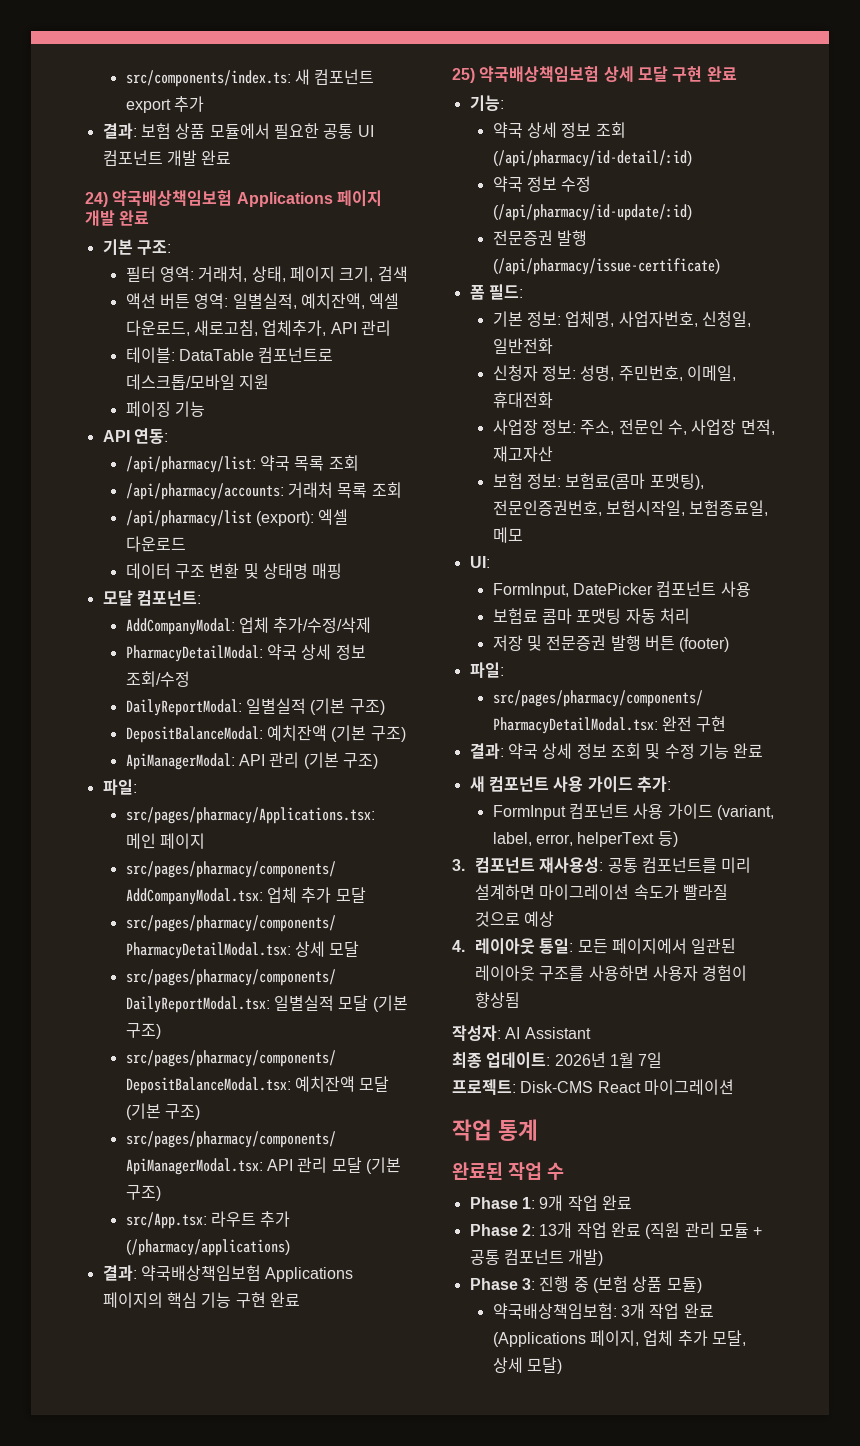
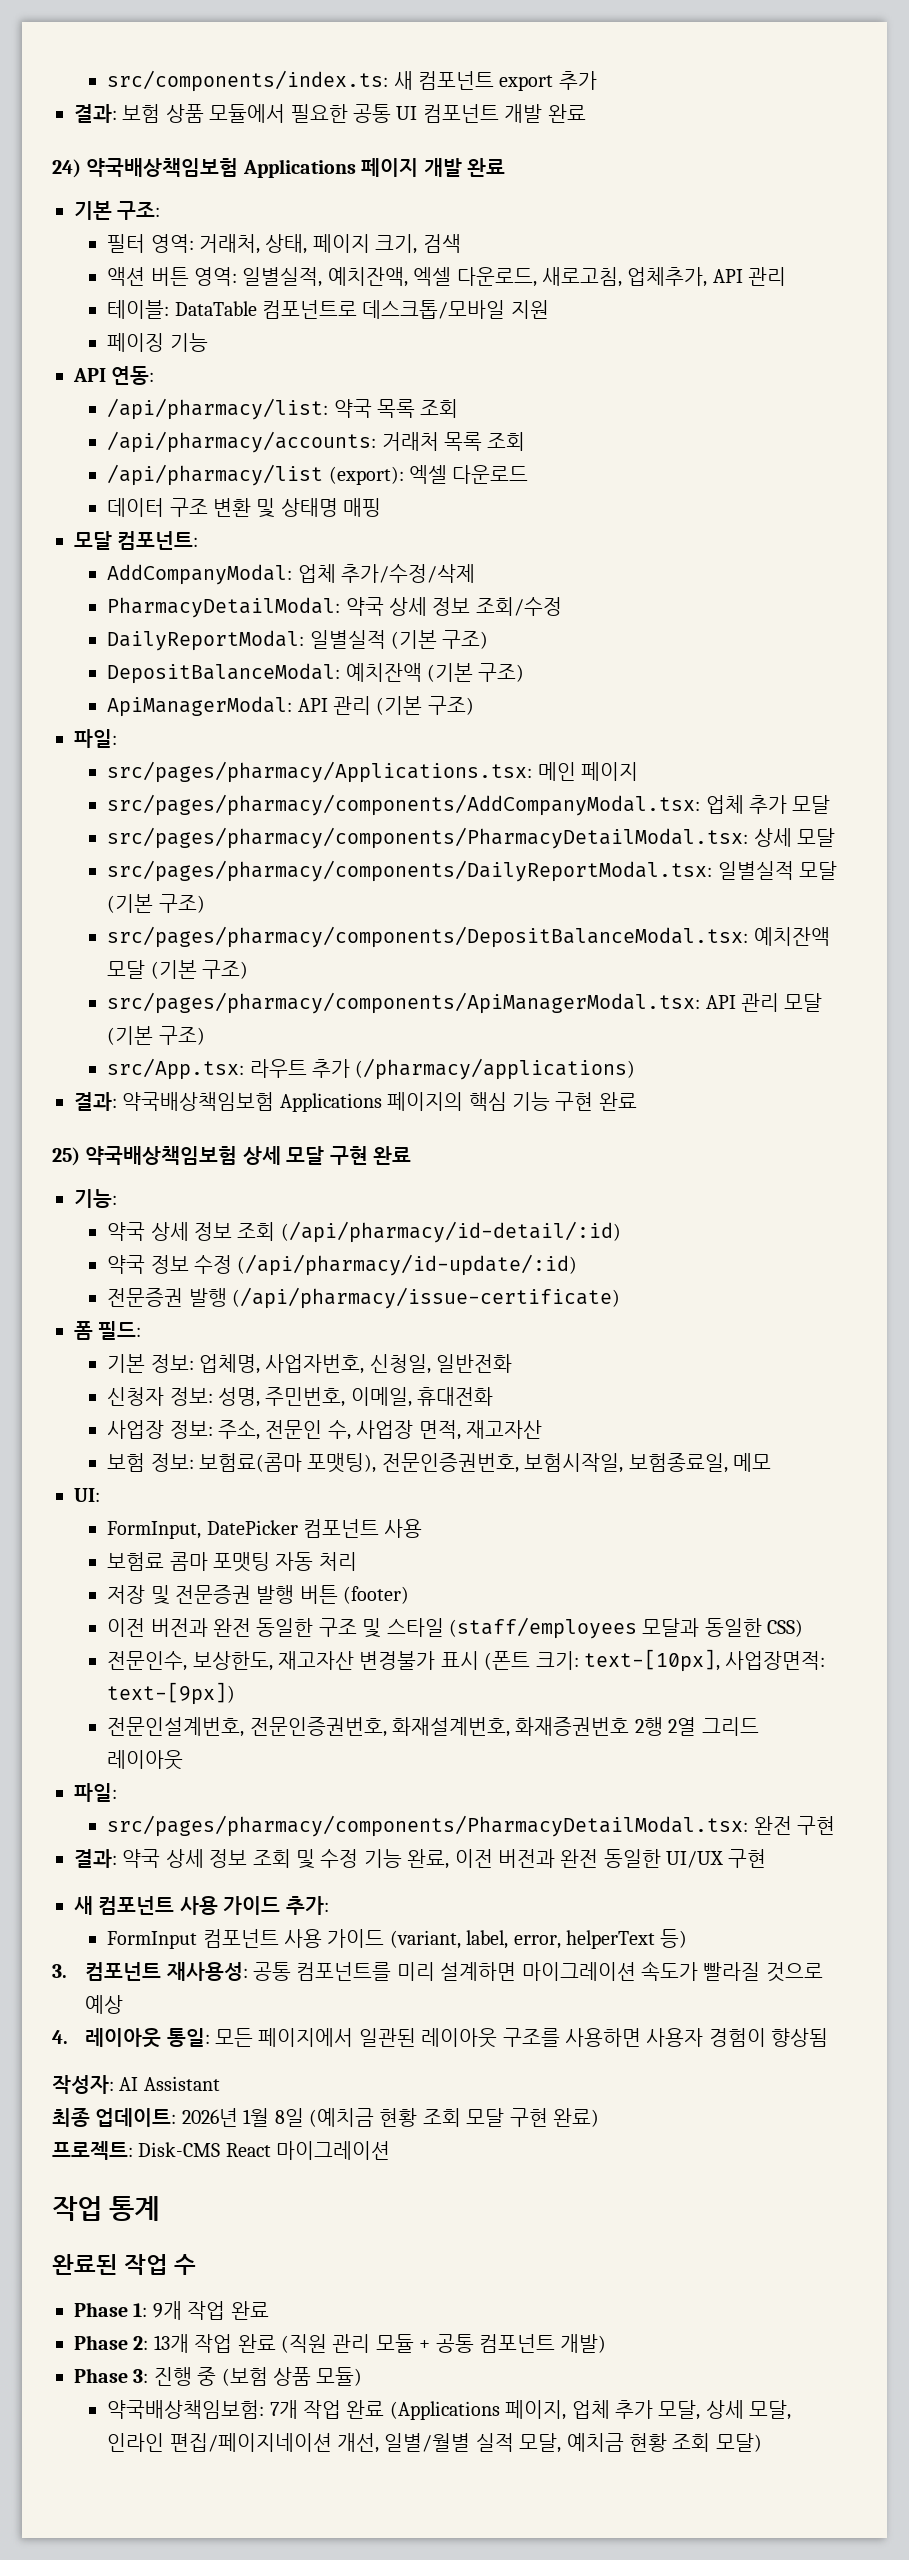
+ 이전 버전과 완전 동일한 구조 및 스타일 (staff/employees 모달과 동일한 CSS)
+ 전문인수, 보상한도, 재고자산 변경불가 표시 (폰트 크기: text-[10px], 사업장면적: text-[9px])
+ 전문인설계번호, 전문인증권번호, 화재설계번호, 화재증권번호 2행 2열 그리드 레이아웃
- 결과: 약국 상세 정보 조회 및 수정 기능 완료
+ 결과: 약국 상세 정보 조회 및 수정 기능 완료, 이전 버전과 완전 동일한 UI/UX 구현
- 최종 업데이트: 2026년 1월 7일
+ 최종 업데이트: 2026년 1월 8일 (예치금 현황 조회 모달 구현 완료)
- 약국배상책임보험: 3개 작업 완료 (Applications 페이지, 업체 추가 모달, 상세 모달)
+ 약국배상책임보험: 7개 작업 완료 (Applications 페이지, 업체 추가 모달, 상세 모달, 인라인 편집/페이지네이션 개선, 일별/월별 실적 모달, 예치금 현황 조회 모달)

